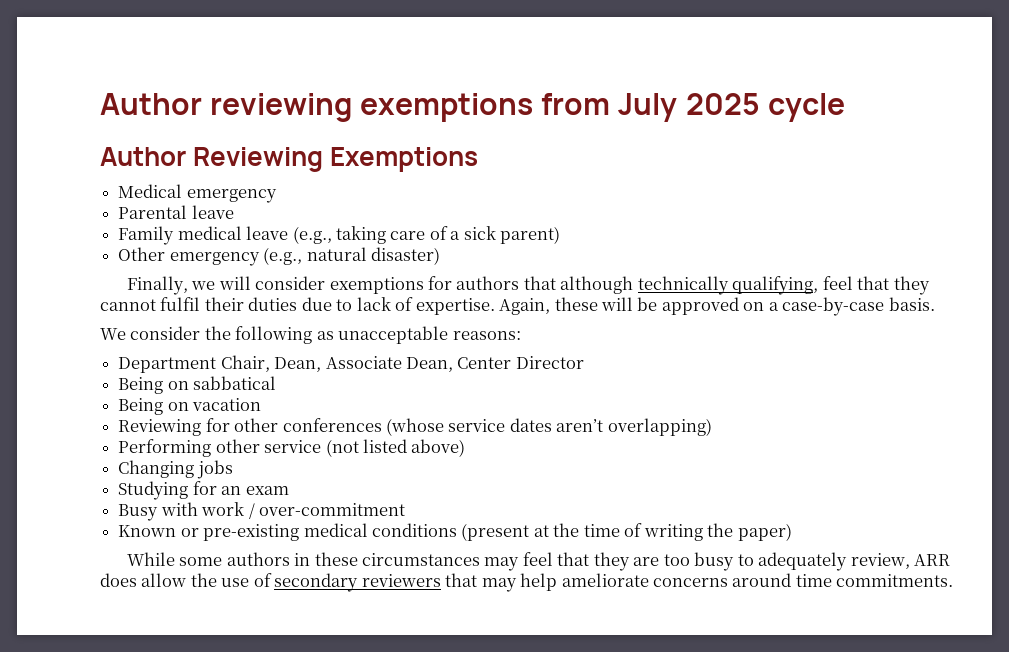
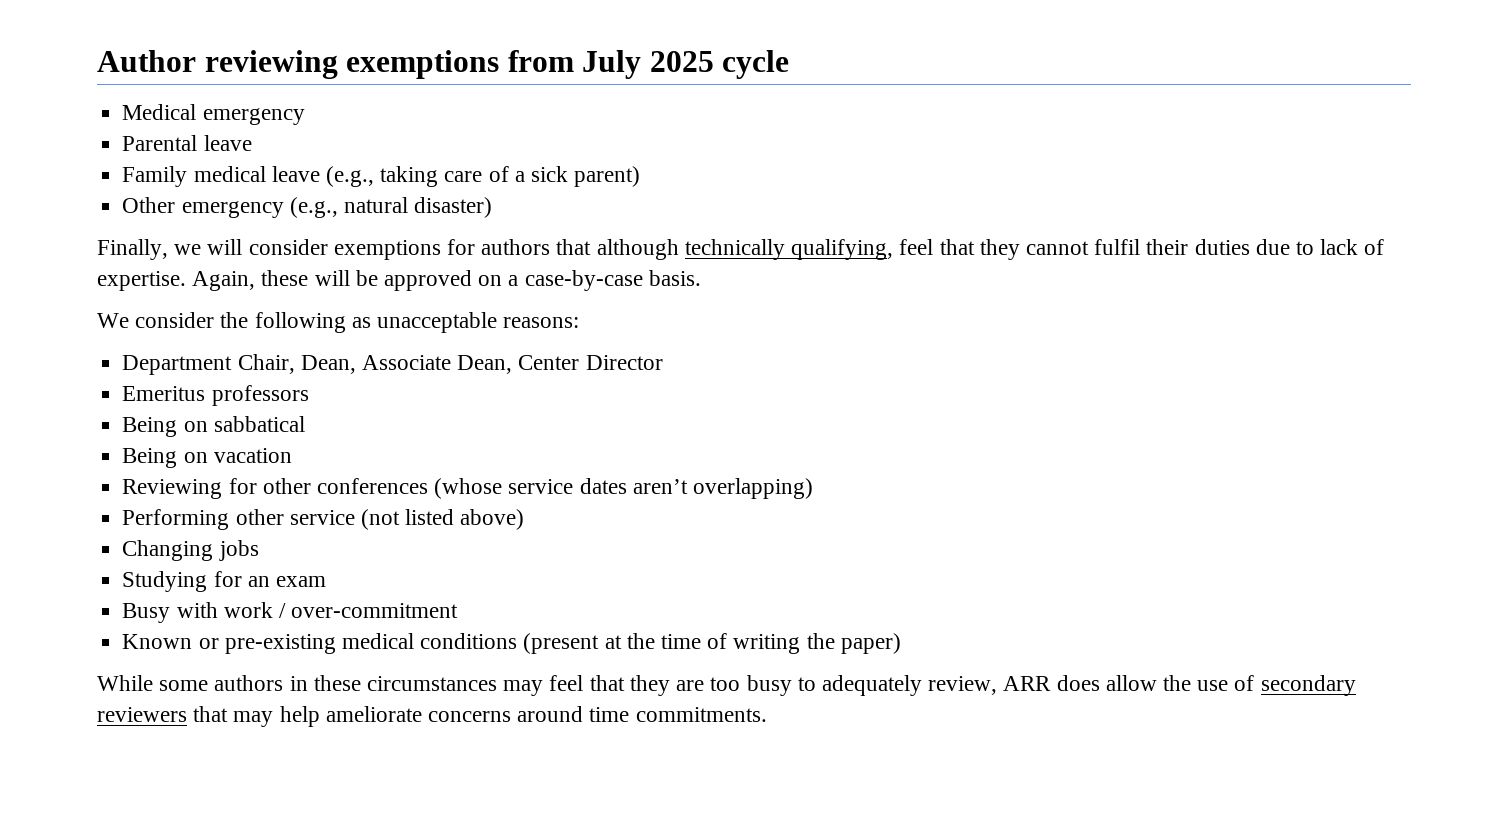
- Author Reviewing Exemptions
+ Emeritus professors

